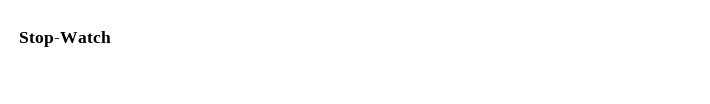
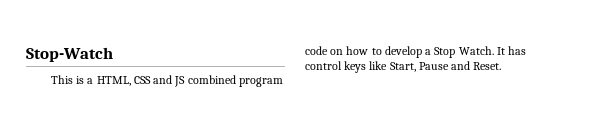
+ This is a HTML, CSS and JS combined program code on how to develop a Stop Watch. It has control keys like Start, Pause and Reset.

